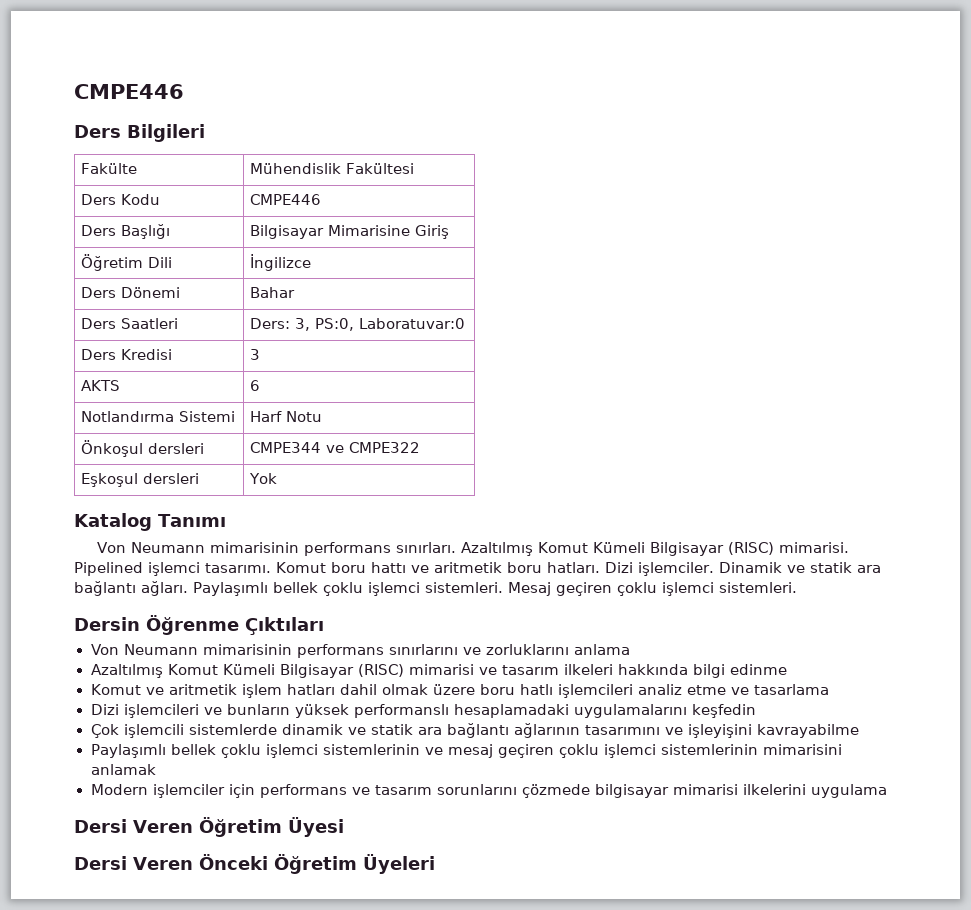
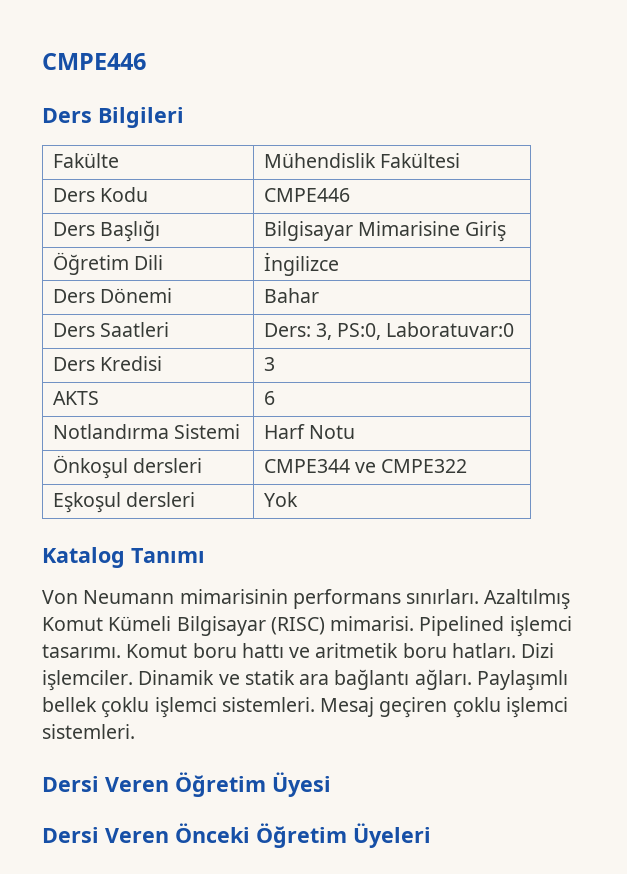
- Dersin Öğrenme Çıktıları
- Von Neumann mimarisinin performans sınırlarını ve zorluklarını anlama
- Azaltılmış Komut Kümeli Bilgisayar (RISC) mimarisi ve tasarım ilkeleri hakkında bilgi edinme
- Komut ve aritmetik işlem hatları dahil olmak üzere boru hatlı işlemcileri analiz etme ve tasarlama
- Dizi işlemcileri ve bunların yüksek performanslı hesaplamadaki uygulamalarını keşfedin
- Çok işlemcili sistemlerde dinamik ve statik ara bağlantı ağlarının tasarımını ve işleyişini kavrayabilme
- Paylaşımlı bellek çoklu işlemci sistemlerinin ve mesaj geçiren çoklu işlemci sistemlerinin mimarisini anlamak
- Modern işlemciler için performans ve tasarım sorunlarını çözmede bilgisayar mimarisi ilkelerini uygulama

